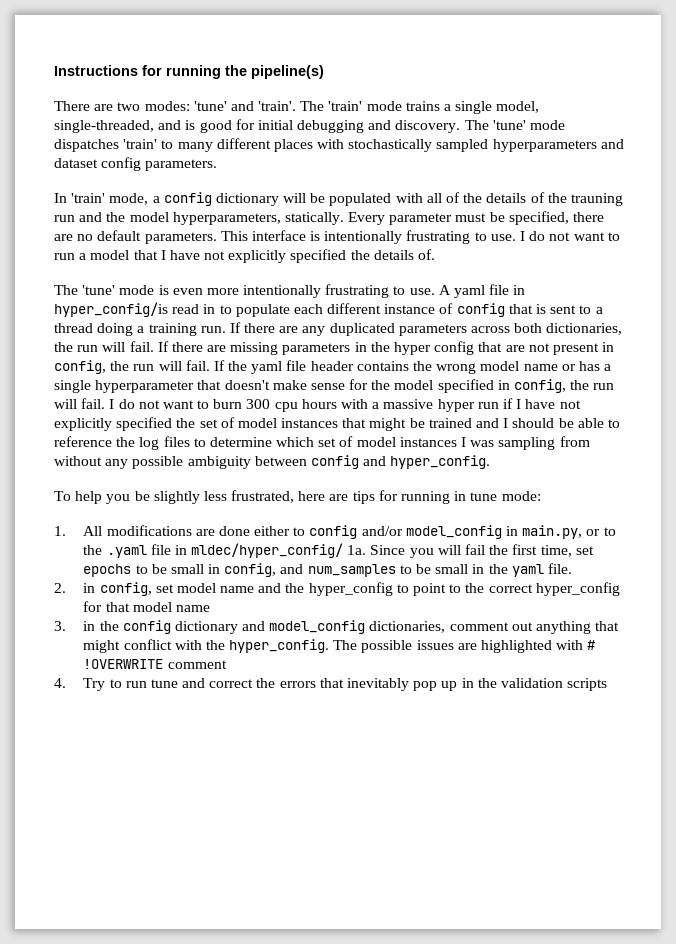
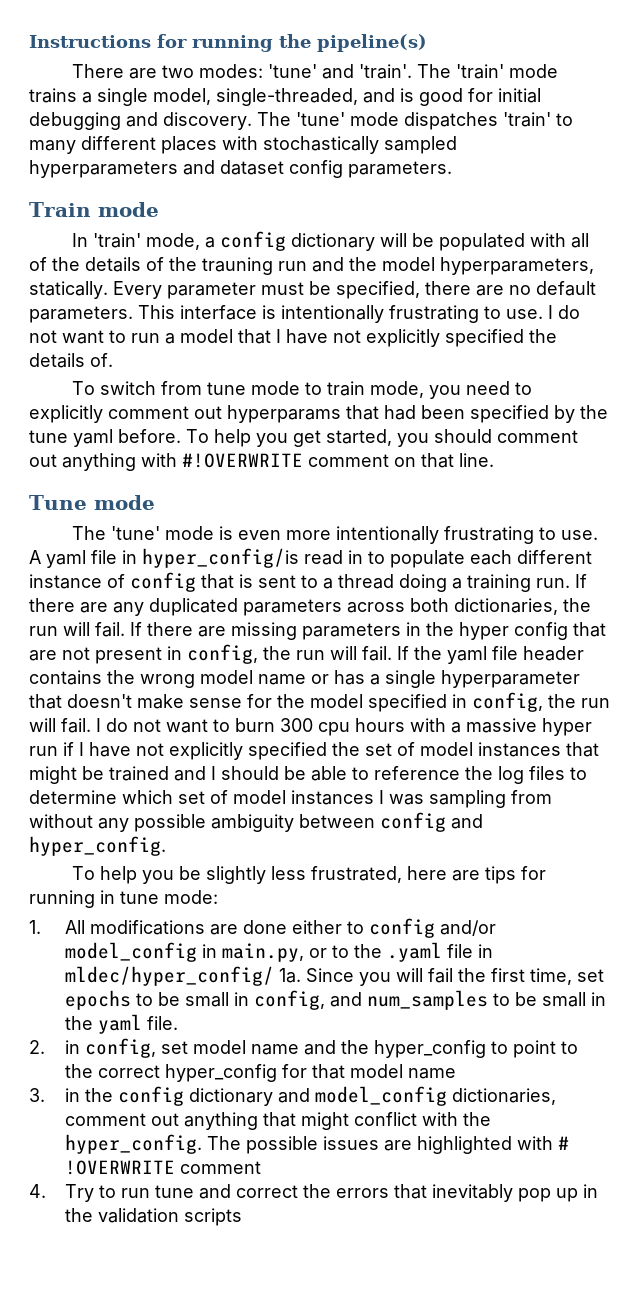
+ Train mode
+ To switch from tune mode to train mode, you need to explicitly comment out hyperparams that had been specified by the tune yaml before. To help you get started, you should comment out anything with #!OVERWRITE comment on that line.
+ Tune mode

